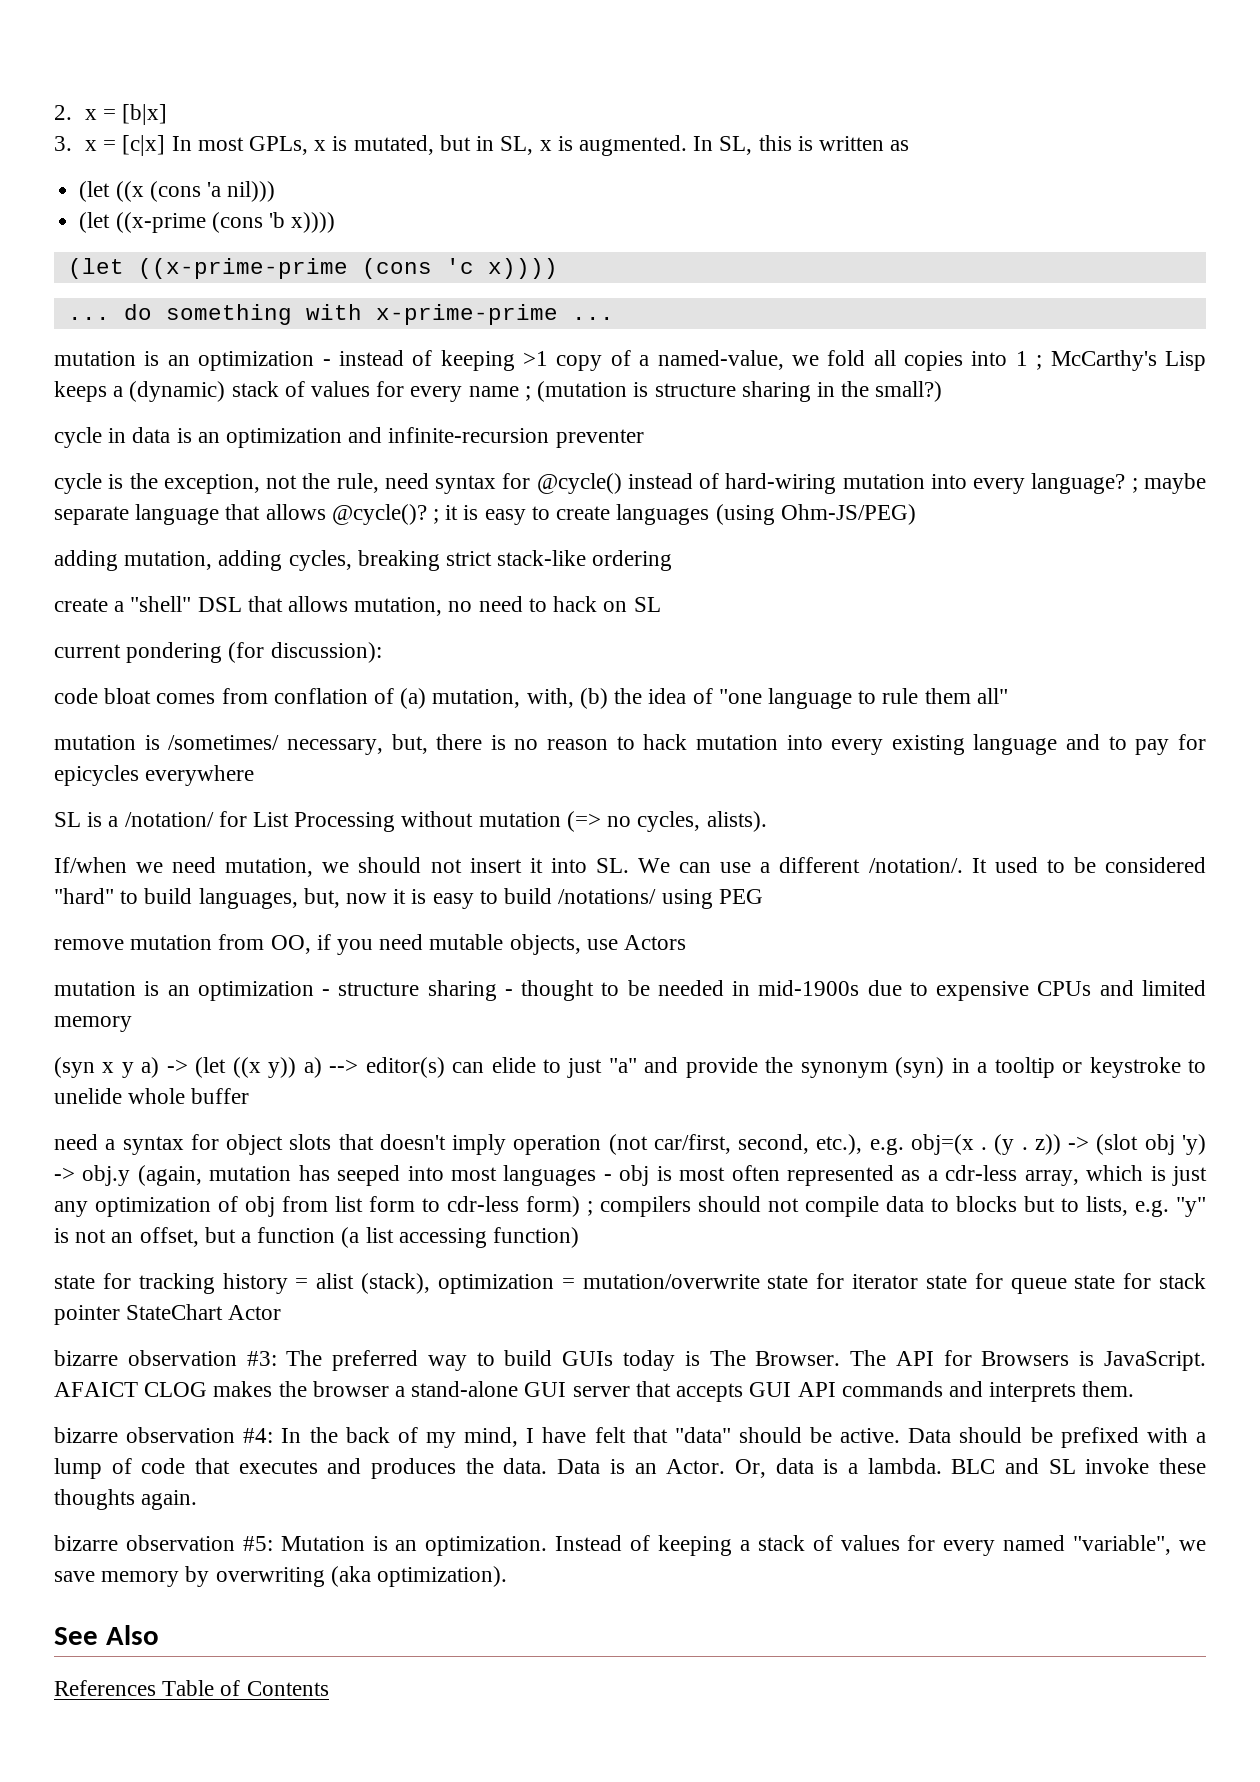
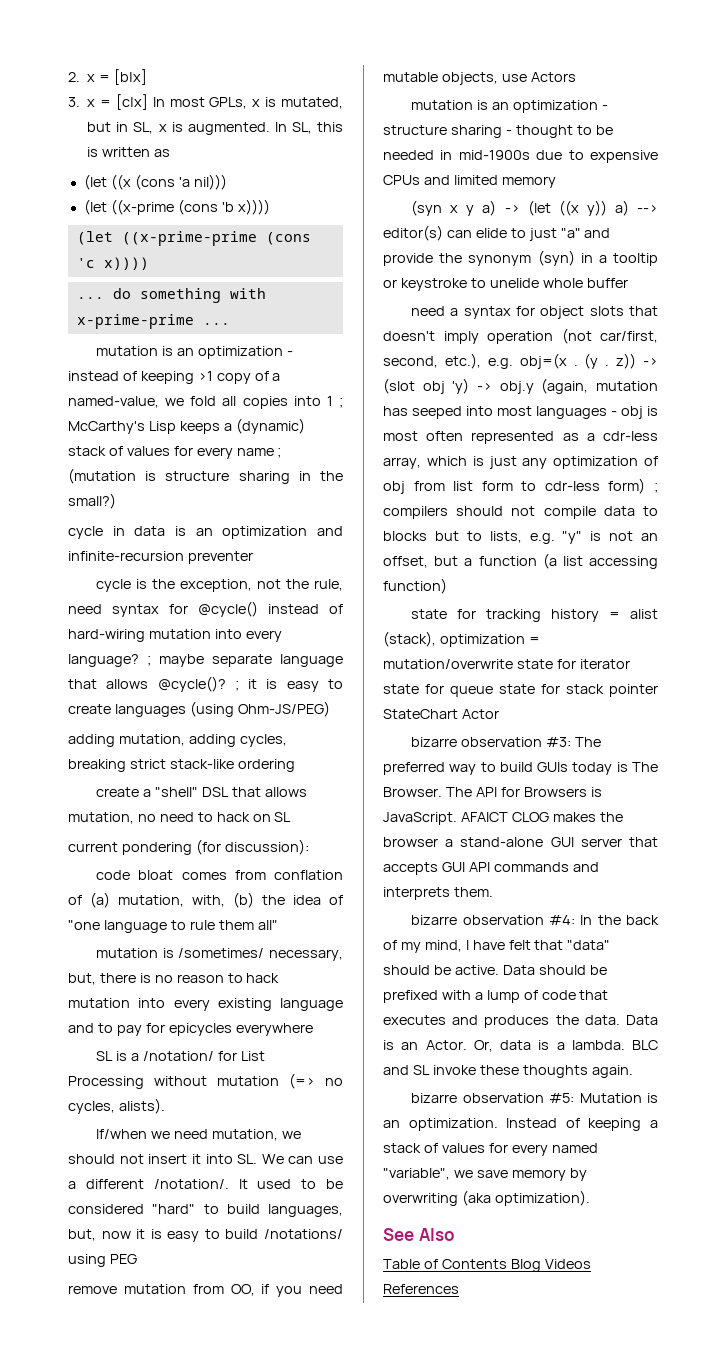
- References Table of Contents
+ Table of Contents Blog Videos References

